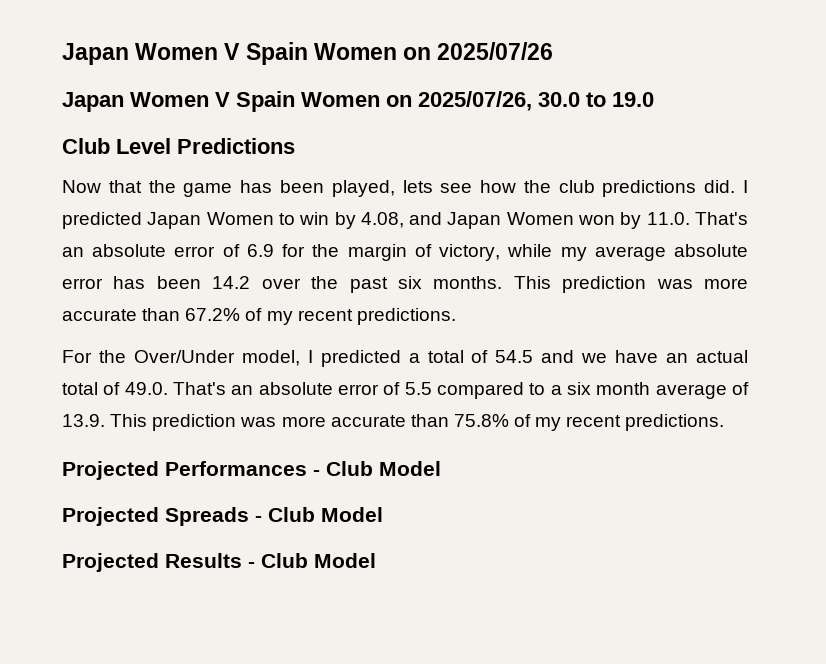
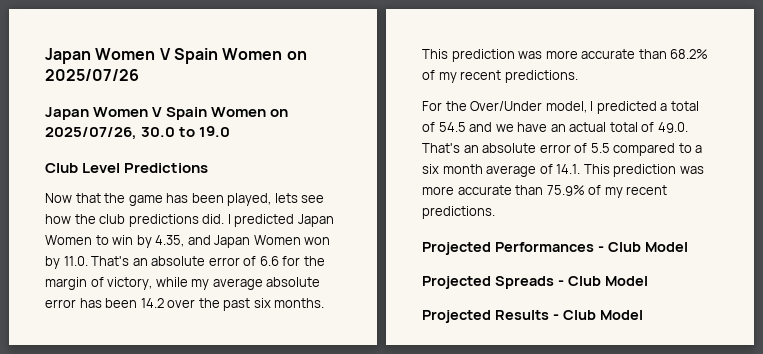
- I predicted Japan Women to win by 4.08, and Japan Women won by 11.0. That's an absolute error of 6.9 for the margin of victory, while my average absolute error has been 14.2 over the past six months.
+ I predicted Japan Women to win by 4.35, and Japan Women won by 11.0. That's an absolute error of 6.6 for the margin of victory, while my average absolute error has been 14.2 over the past six months.
- This prediction was more accurate than 67.2% of my recent predictions.
+ This prediction was more accurate than 68.2% of my recent predictions.
- For the Over/Under model, I predicted a total of 54.5 and we have an actual total of 49.0. That's an absolute error of 5.5 compared to a six month average of 13.9. This prediction was more accurate than 75.8% of my recent predictions.
+ For the Over/Under model, I predicted a total of 54.5 and we have an actual total of 49.0. That's an absolute error of 5.5 compared to a six month average of 14.1. This prediction was more accurate than 75.9% of my recent predictions.

